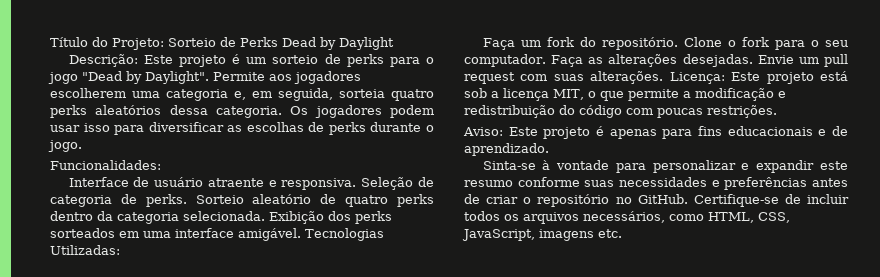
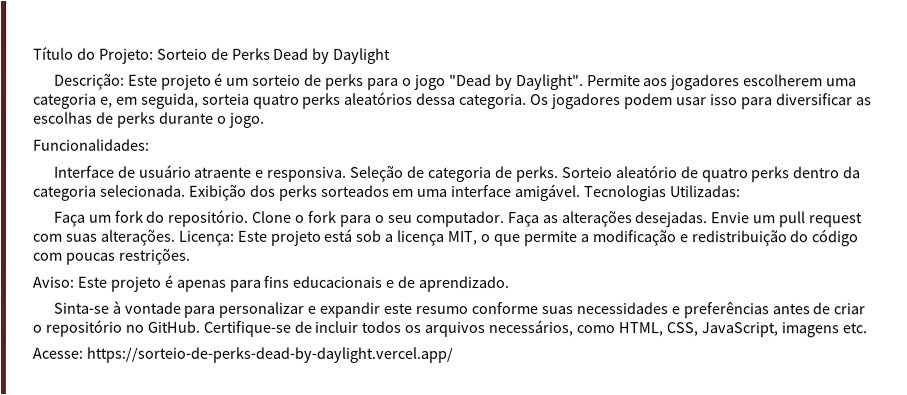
+ Acesse: https://sorteio-de-perks-dead-by-daylight.vercel.app/

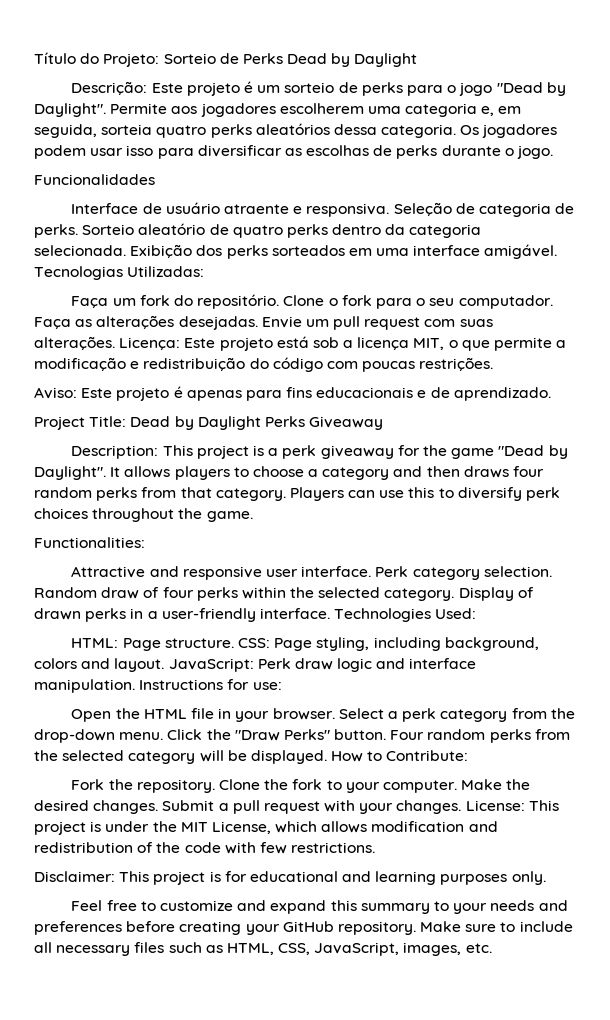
- Funcionalidades:
+ Funcionalidades
- Sinta-se à vontade para personalizar e expandir este resumo conforme suas necessidades e preferências antes de criar o repositório no GitHub. Certifique-se de incluir todos os arquivos necessários, como HTML, CSS, JavaScript, imagens etc.
+ Project Title: Dead by Daylight Perks Giveaway
+ Description: This project is a perk giveaway for the game "Dead by Daylight". It allows players to choose a category and then draws four random perks from that category. Players can use this to diversify perk choices throughout the game.
+ Functionalities:
+ Attractive and responsive user interface. Perk category selection. Random draw of four perks within the selected category. Display of drawn perks in a user-friendly interface. Technologies Used:
+ HTML: Page structure. CSS: Page styling, including background, colors and layout. JavaScript: Perk draw logic and interface manipulation. Instructions for use:
+ Open the HTML file in your browser. Select a perk category from the drop-down menu. Click the "Draw Perks" button. Four random perks from the selected category will be displayed. How to Contribute:
+ Fork the repository. Clone the fork to your computer. Make the desired changes. Submit a pull request with your changes. License: This project is under the MIT License, which allows modification and redistribution of the code with few restrictions.
+ Disclaimer: This project is for educational and learning purposes only.
+ Feel free to customize and expand this summary to your needs and preferences before creating your GitHub repository. Make sure to include all necessary files such as HTML, CSS, JavaScript, images, etc.
- Acesse: https://sorteio-de-perks-dead-by-daylight.vercel.app/

